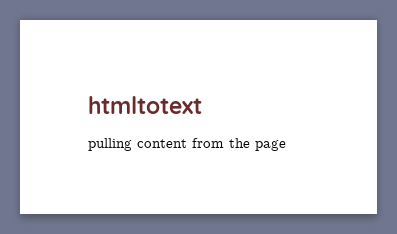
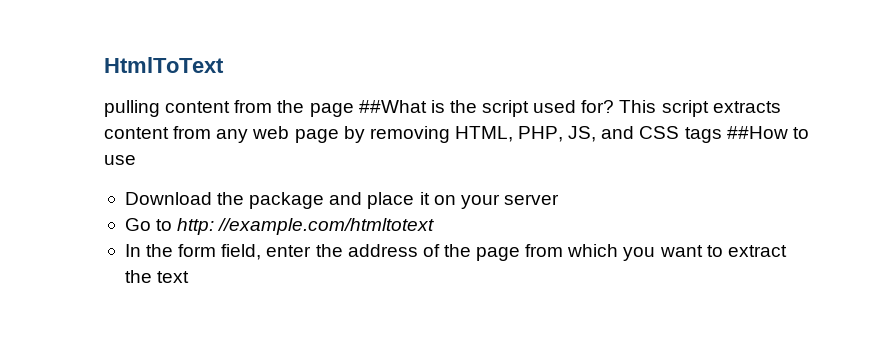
- htmltotext
+ HtmlToText
- pulling content from the page
+ pulling content from the page ##What is the script used for? This script extracts content from any web page by removing HTML, PHP, JS, and CSS tags ##How to use
+ Download the package and place it on your server
+ Go to http: //example.com/htmltotext
+ In the form field, enter the address of the page from which you want to extract the text

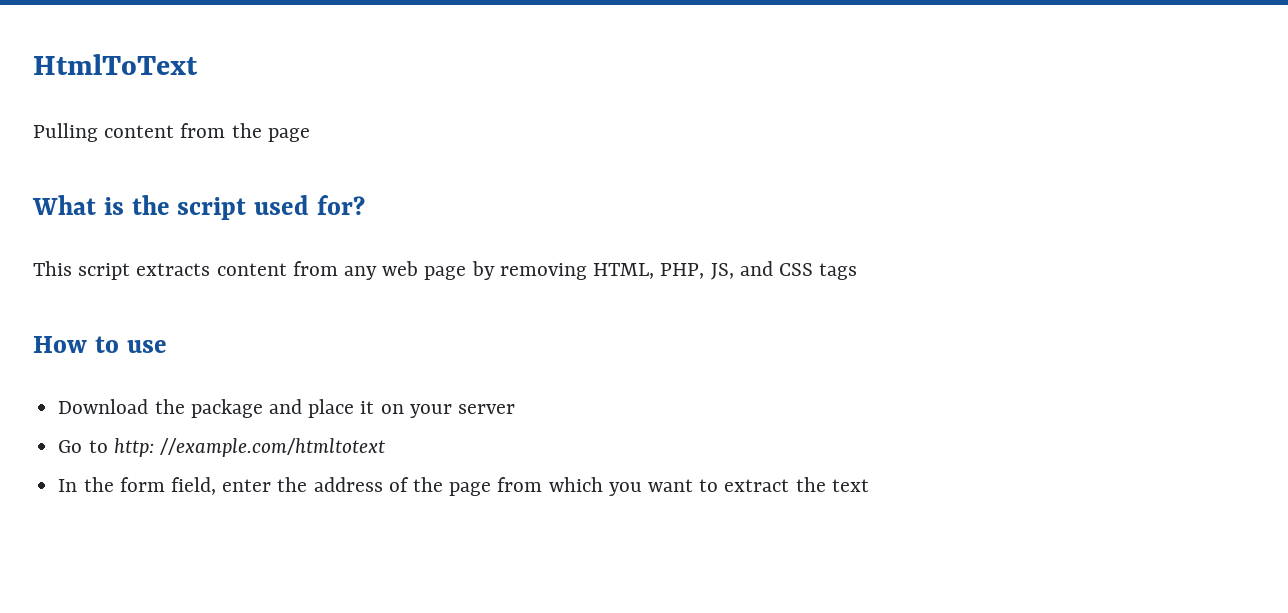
- pulling content from the page ##What is the script used for? This script extracts content from any web page by removing HTML, PHP, JS, and CSS tags ##How to use
+ Pulling content from the page
+ What is the script used for?
+ This script extracts content from any web page by removing HTML, PHP, JS, and CSS tags
+ How to use

